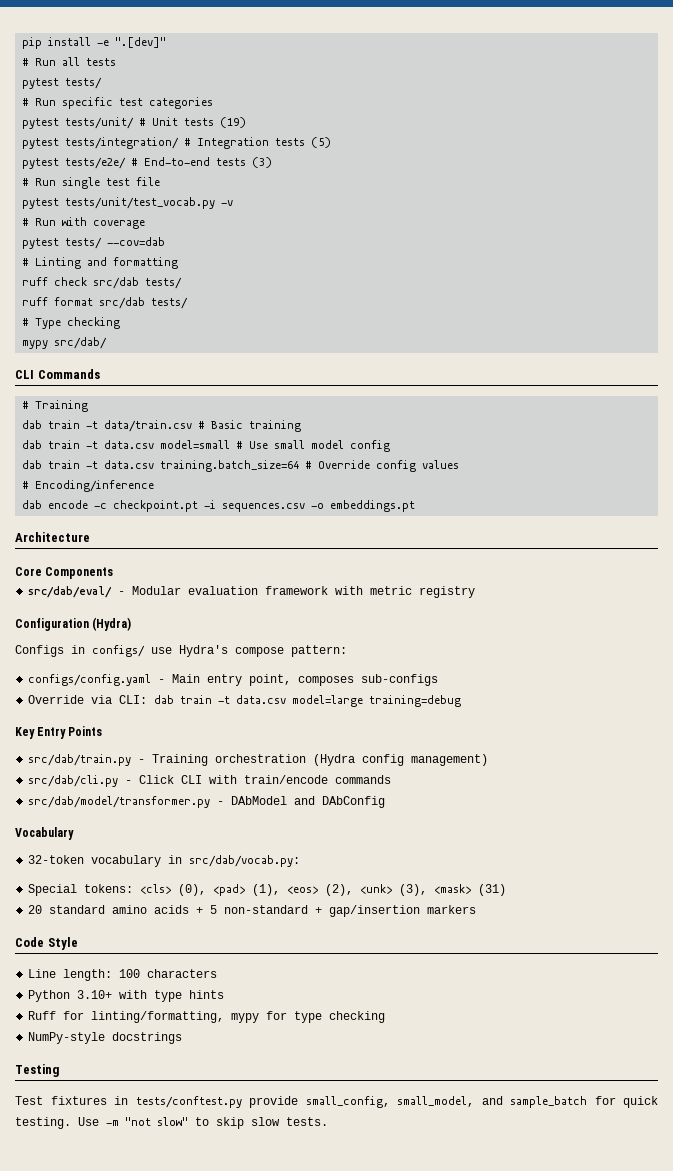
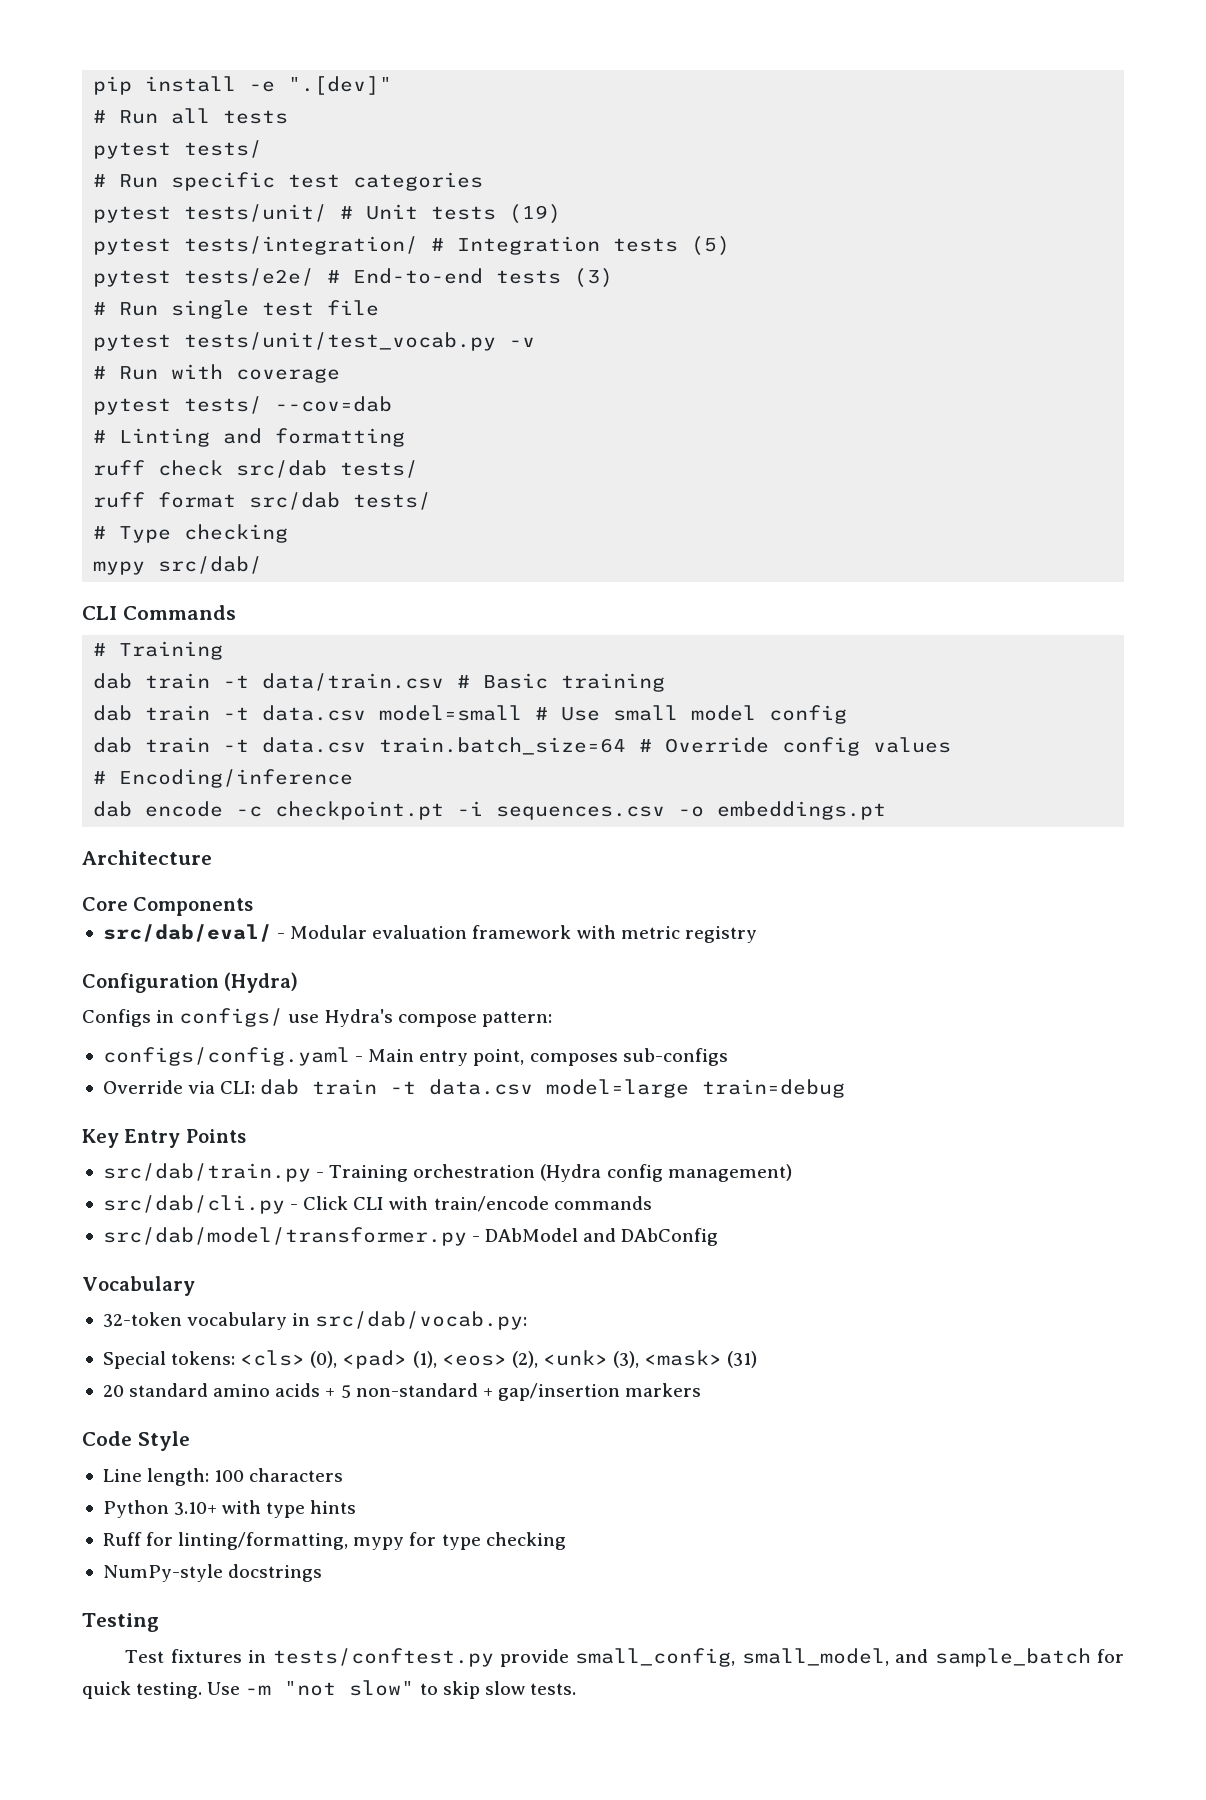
- dab train -t data.csv training.batch_size=64 # Override config values
+ dab train -t data.csv train.batch_size=64 # Override config values
- Override via CLI: dab train -t data.csv model=large training=debug
+ Override via CLI: dab train -t data.csv model=large train=debug

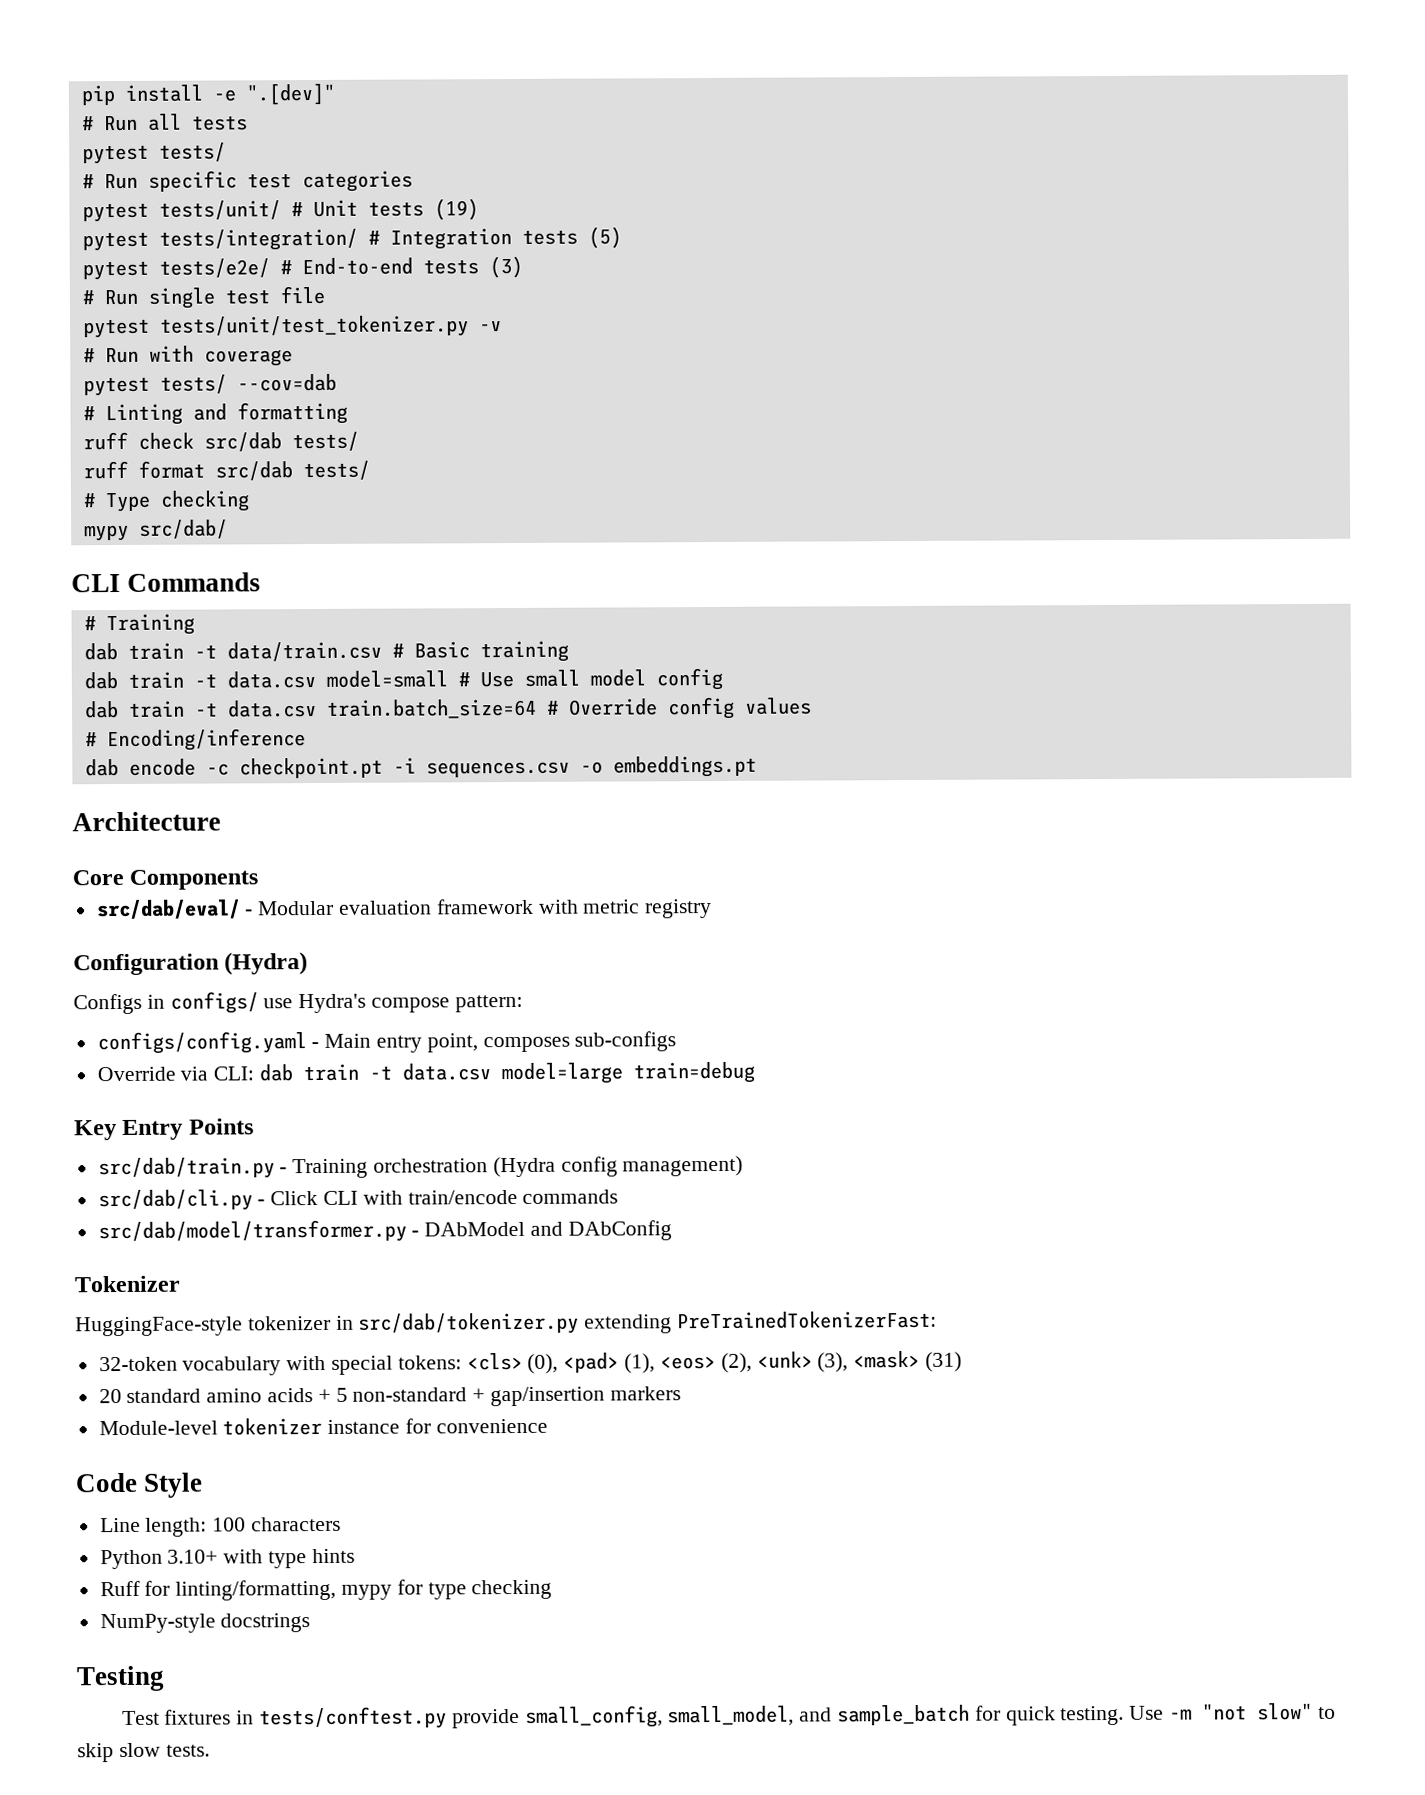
- pytest tests/unit/test_vocab.py -v
+ pytest tests/unit/test_tokenizer.py -v
- Vocabulary
+ Tokenizer
+ HuggingFace-style tokenizer in src/dab/tokenizer.py extending PreTrainedTokenizerFast:
- 32-token vocabulary in src/dab/vocab.py:
- Special tokens: <cls> (0), <pad> (1), <eos> (2), <unk> (3), <mask> (31)
+ 32-token vocabulary with special tokens: <cls> (0), <pad> (1), <eos> (2), <unk> (3), <mask> (31)
+ Module-level tokenizer instance for convenience

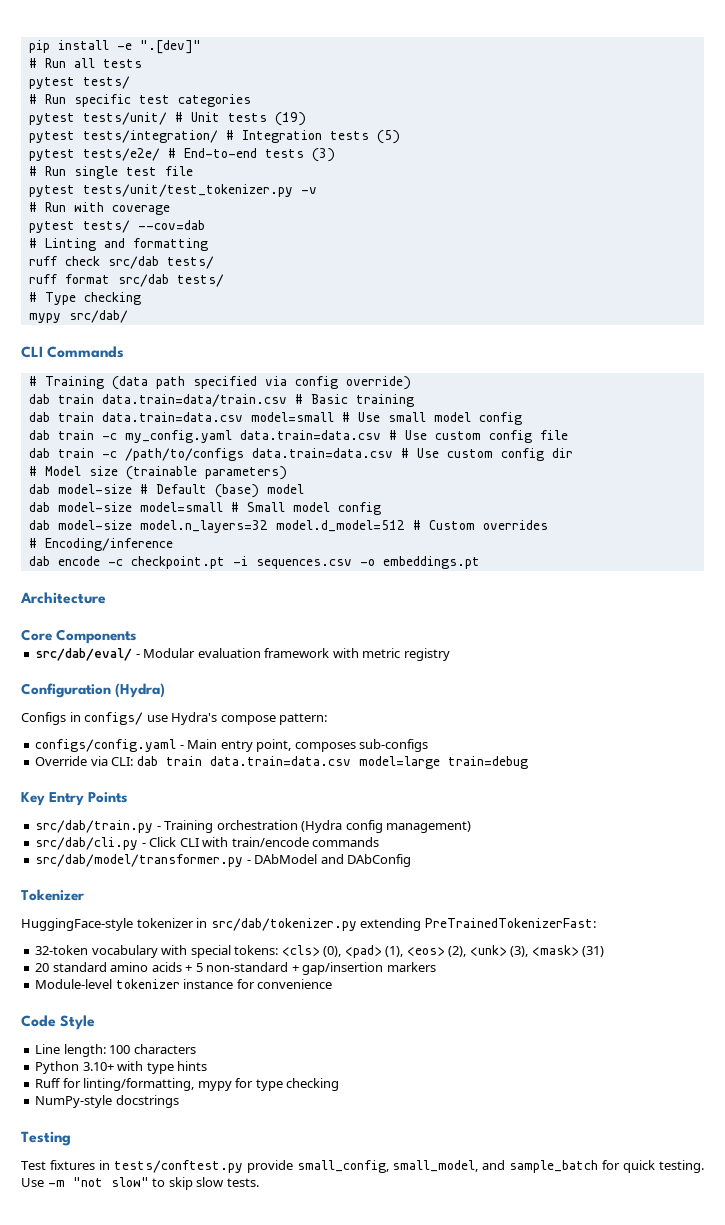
- # Training
- dab train -t data/train.csv # Basic training
+ # Training (data path specified via config override)
+ dab train data.train=data/train.csv # Basic training
- dab train -t data.csv model=small # Use small model config
+ dab train data.train=data.csv model=small # Use small model config
- dab train -t data.csv train.batch_size=64 # Override config values
+ dab train -c my_config.yaml data.train=data.csv # Use custom config file
+ dab train -c /path/to/configs data.train=data.csv # Use custom config dir
+ # Model size (trainable parameters)
+ dab model-size # Default (base) model
+ dab model-size model=small # Small model config
+ dab model-size model.n_layers=32 model.d_model=512 # Custom overrides
- Override via CLI: dab train -t data.csv model=large train=debug
+ Override via CLI: dab train data.train=data.csv model=large train=debug

